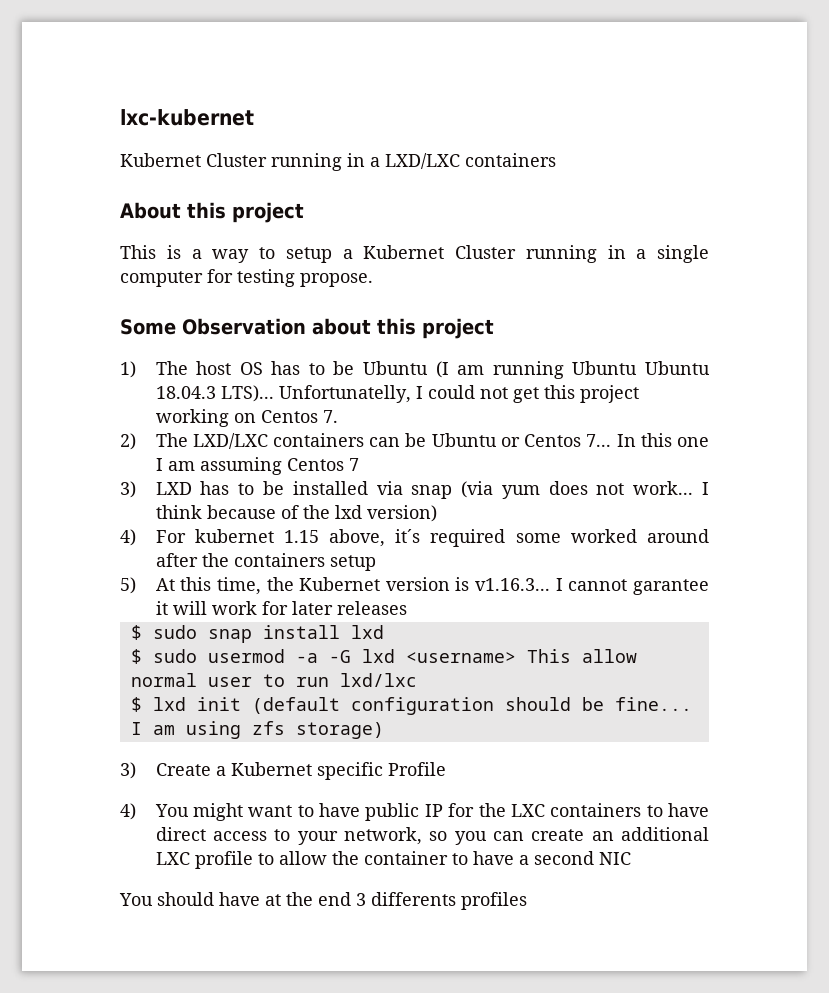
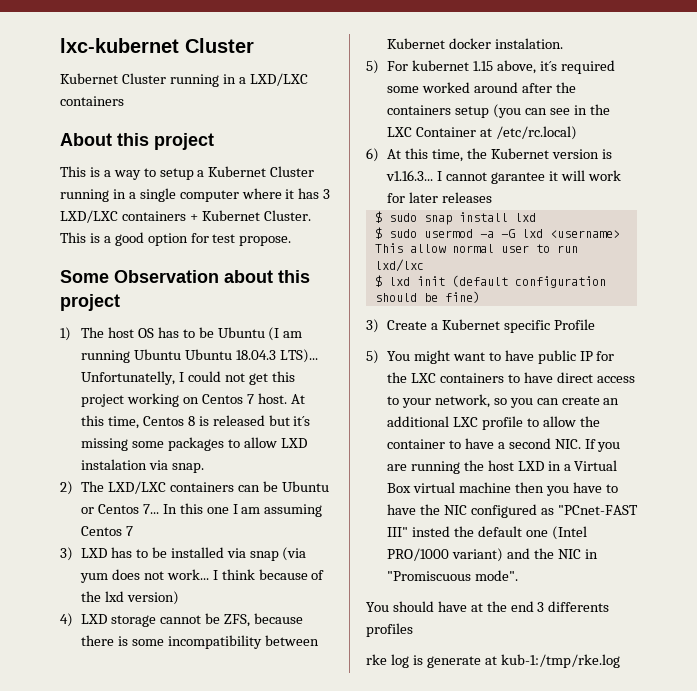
- lxc-kubernet
+ lxc-kubernet Cluster
- This is a way to setup a Kubernet Cluster running in a single computer for testing propose.
+ This is a way to setup a Kubernet Cluster running in a single computer where it has 3 LXD/LXC containers + Kubernet Cluster. This is a good option for test propose.
- Unfortunatelly, I could not get this project working on Centos 7.
+ Unfortunatelly, I could not get this project working on Centos 7 host. At this time, Centos 8 is released but it´s missing some packages to allow LXD instalation via snap.
- 4) For kubernet 1.15 above, it´s required some worked around after the containers setup
- 5) At this time, the Kubernet version is v1.16.3...
+ 4) LXD storage cannot be ZFS, because there is some incompatibility between Kubernet docker instalation.
+ 5) For kubernet 1.15 above, it´s required some worked around after the containers setup (you can see in the LXC Container at /etc/rc.local)
+ 6) At this time, the Kubernet version is v1.16.3...
- $ lxd init (default configuration should be fine... I am using zfs storage)
+ $ lxd init (default configuration should be fine)
- 4) You might want to have public IP for the LXC containers to have direct access to your network, so you can create an additional LXC profile to allow the container to have a second NIC
+ 5) You might want to have public IP for the LXC containers to have direct access to your network, so you can create an additional LXC profile to allow the container to have a second NIC. If you are running the host LXD in a Virtual Box virtual machine then you have to have the NIC configured as "PCnet-FAST III" insted the default one (Intel PRO/1000 variant) and the NIC in "Promiscuous mode".
+ rke log is generate at kub-1:/tmp/rke.log

